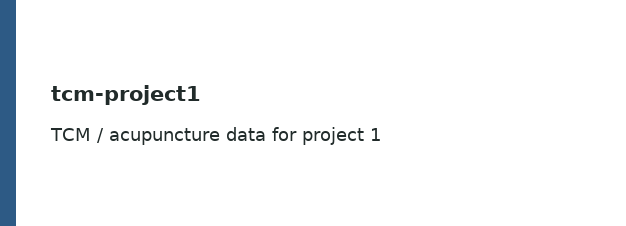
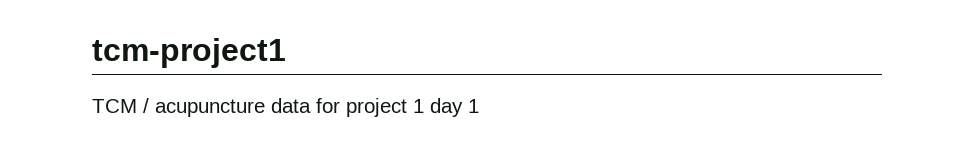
- TCM / acupuncture data for project 1
+ TCM / acupuncture data for project 1 day 1

